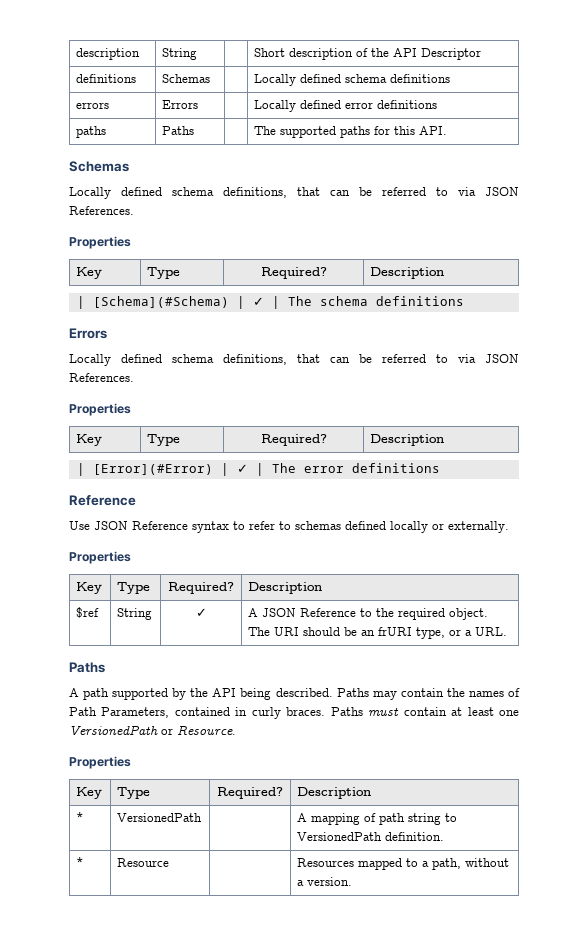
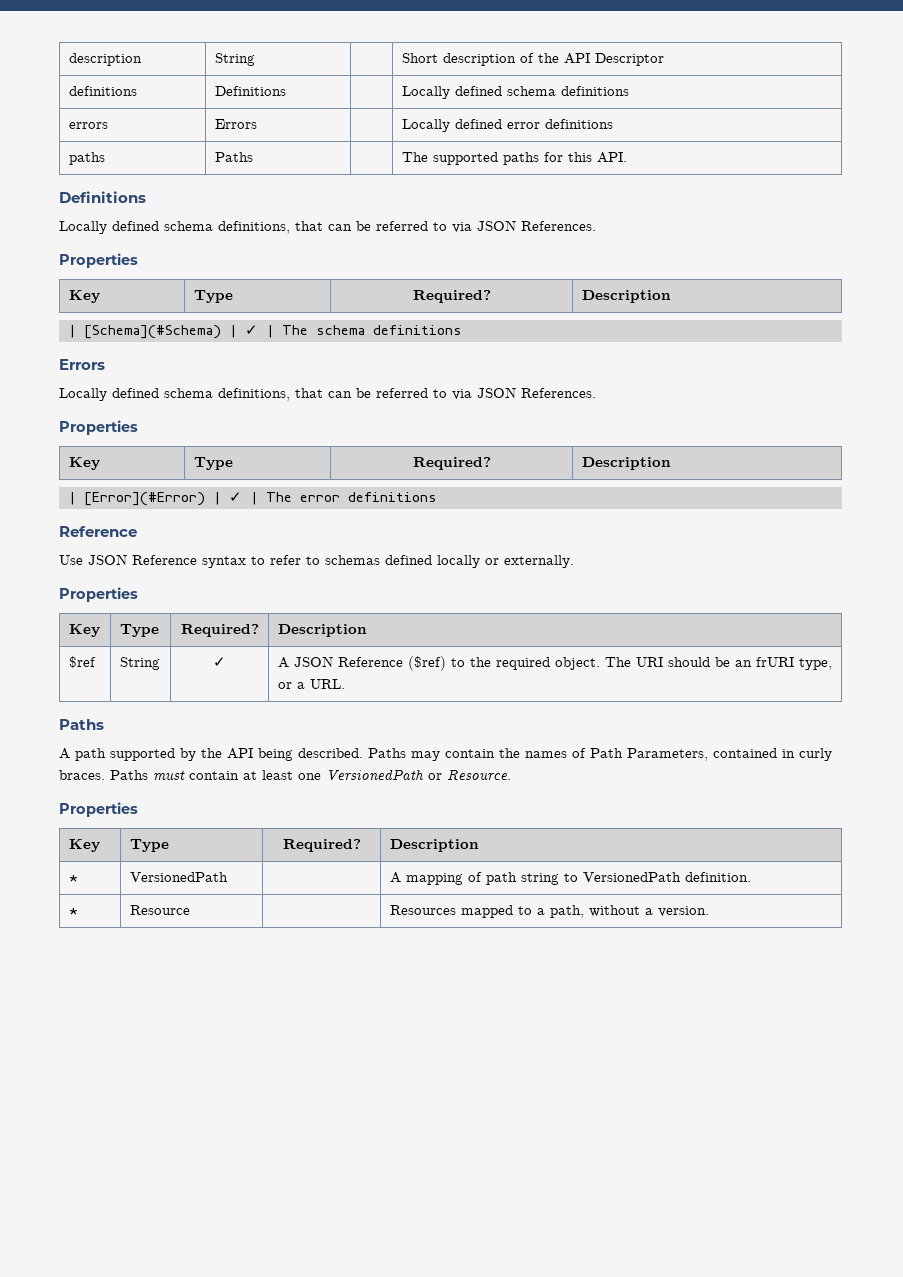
- definitions | Schemas | | Locally defined schema definitions
+ definitions | Definitions | | Locally defined schema definitions
  paths | Paths | | The supported paths for this API.
- Schemas
+ Definitions
- $ref | String | ✓ | A JSON Reference to the required object. The URI should be an frURI type, or a URL.
+ $ref | String | ✓ | A JSON Reference ($ref) to the required object. The URI should be an frURI type, or a URL.

